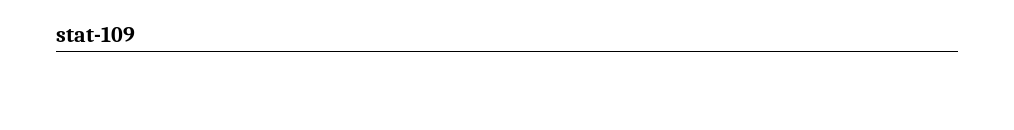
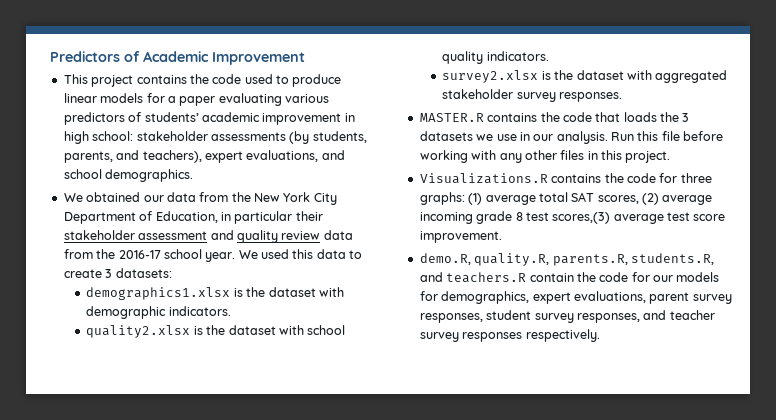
- stat-109
+ Predictors of Academic Improvement
+ This project contains the code used to produce linear models for a paper evaluating various predictors of students’ academic improvement in high school: stakeholder assessments (by students, parents, and teachers), expert evaluations, and school demographics.
+ We obtained our data from the New York City Department of Education, in particular their stakeholder assessment and quality review data from the 2016-17 school year. We used this data to create 3 datasets:
+ demographics1.xlsx is the dataset with demographic indicators.
+ quality2.xlsx is the dataset with school quality indicators.
+ survey2.xlsx is the dataset with aggregated stakeholder survey responses.
+ MASTER.R contains the code that loads the 3 datasets we use in our analysis. Run this file before working with any other files in this project.
+ Visualizations.R contains the code for three graphs: (1) average total SAT scores, (2) average incoming grade 8 test scores,(3) average test score improvement.
+ demo.R, quality.R, parents.R, students.R, and teachers.R contain the code for our models for demographics, expert evaluations, parent survey responses, student survey responses, and teacher survey responses respectively.

